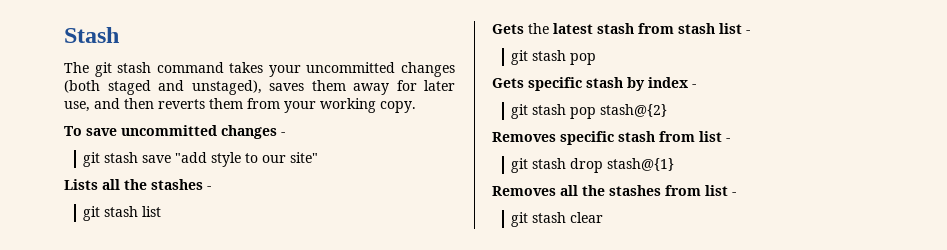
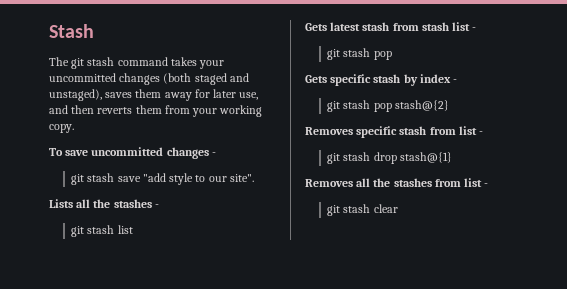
- git stash save "add style to our site"
+ git stash save "add style to our site".
- Gets the latest stash from stash list -
+ Gets latest stash from stash list -

